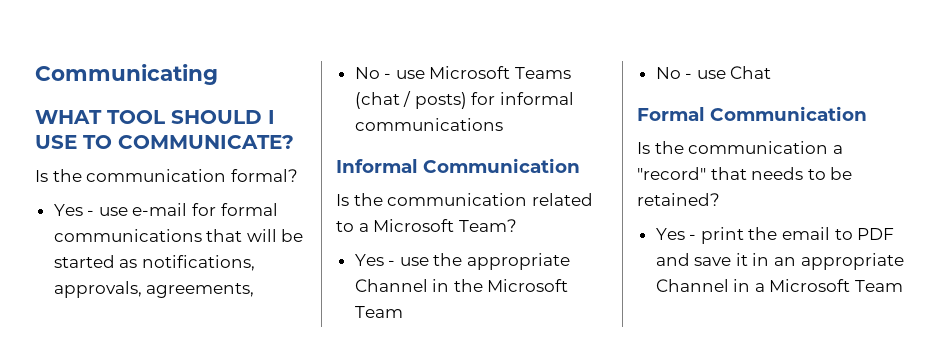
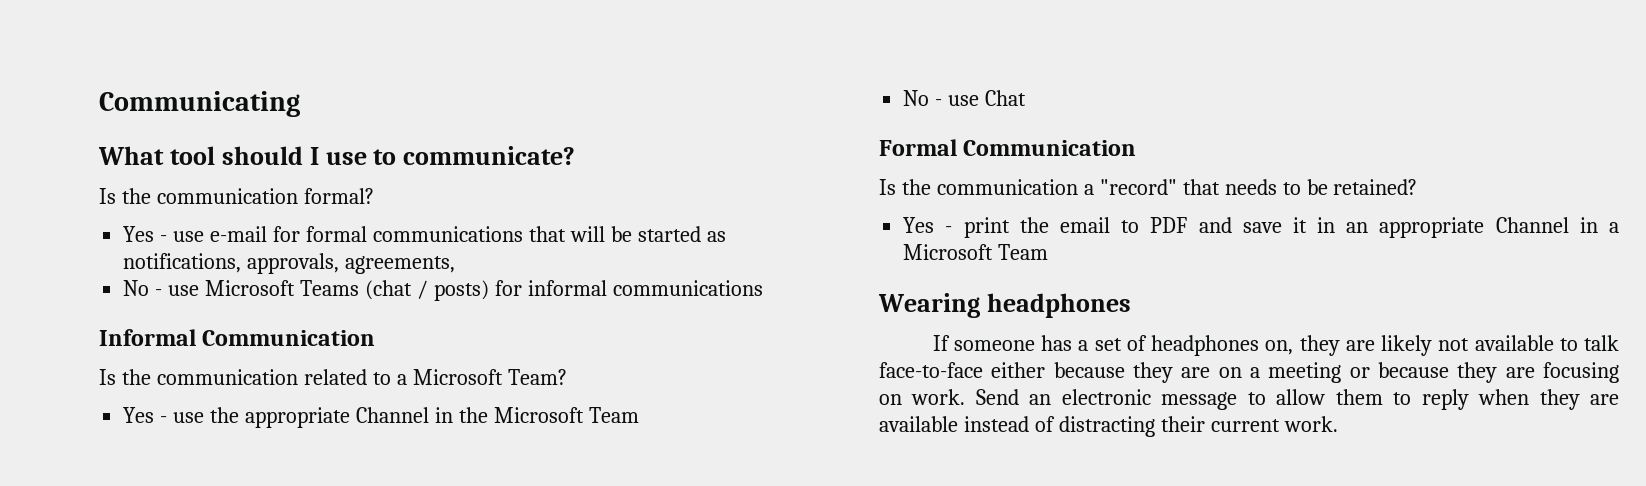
- WHAT TOOL SHOULD I USE TO COMMUNICATE?
+ What tool should I use to communicate?
+ Wearing headphones
+ If someone has a set of headphones on, they are likely not available to talk face-to-face either because they are on a meeting or because they are focusing on work. Send an electronic message to allow them to reply when they are available instead of distracting their current work.

